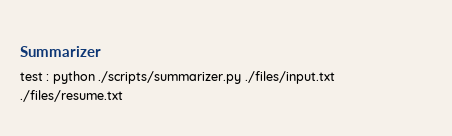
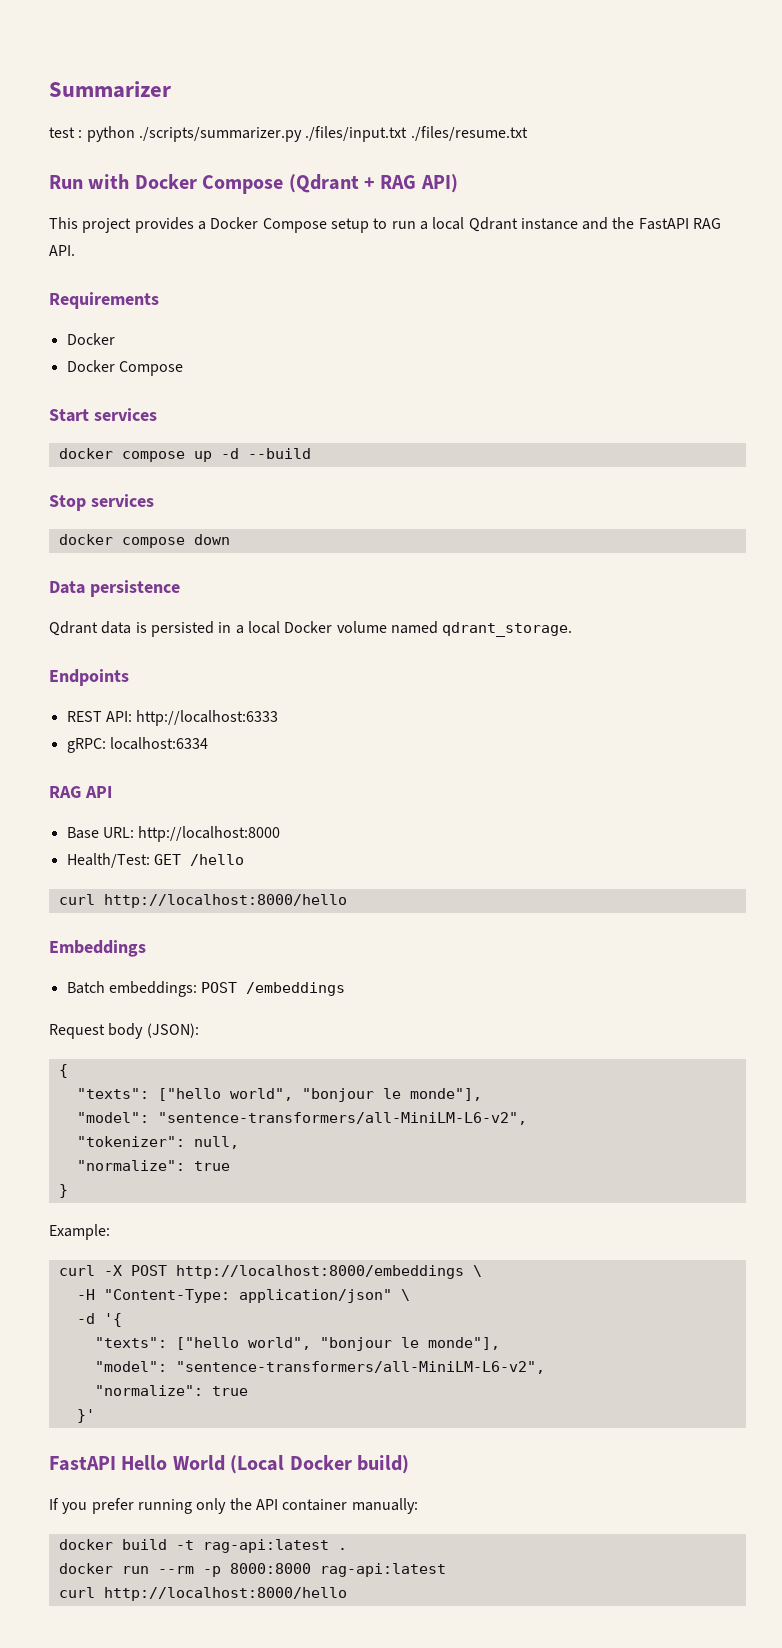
+ Run with Docker Compose (Qdrant + RAG API)
+ This project provides a Docker Compose setup to run a local Qdrant instance and the FastAPI RAG API.
+ Requirements
+ Docker
+ Docker Compose
+ Start services
+ docker compose up -d --build
+ Stop services
+ docker compose down
+ Data persistence
+ Qdrant data is persisted in a local Docker volume named qdrant_storage.
+ Endpoints
+ REST API: http://localhost:6333
+ gRPC: localhost:6334
+ RAG API
+ Base URL: http://localhost:8000
+ Health/Test: GET /hello
+ curl http://localhost:8000/hello
+ Embeddings
+ Batch embeddings: POST /embeddings
+ Request body (JSON):
+ {
+ "texts": ["hello world", "bonjour le monde"],
+ "model": "sentence-transformers/all-MiniLM-L6-v2",
+ "tokenizer": null,
+ "normalize": true
+ }
+ Example:
+ curl -X POST http://localhost:8000/embeddings \
+ -H "Content-Type: application/json" \
+ -d '{
+ "texts": ["hello world", "bonjour le monde"],
+ "model": "sentence-transformers/all-MiniLM-L6-v2",
+ "normalize": true
+ }'
+ FastAPI Hello World (Local Docker build)
+ If you prefer running only the API container manually:
+ docker build -t rag-api:latest .
+ docker run --rm -p 8000:8000 rag-api:latest
+ curl http://localhost:8000/hello

